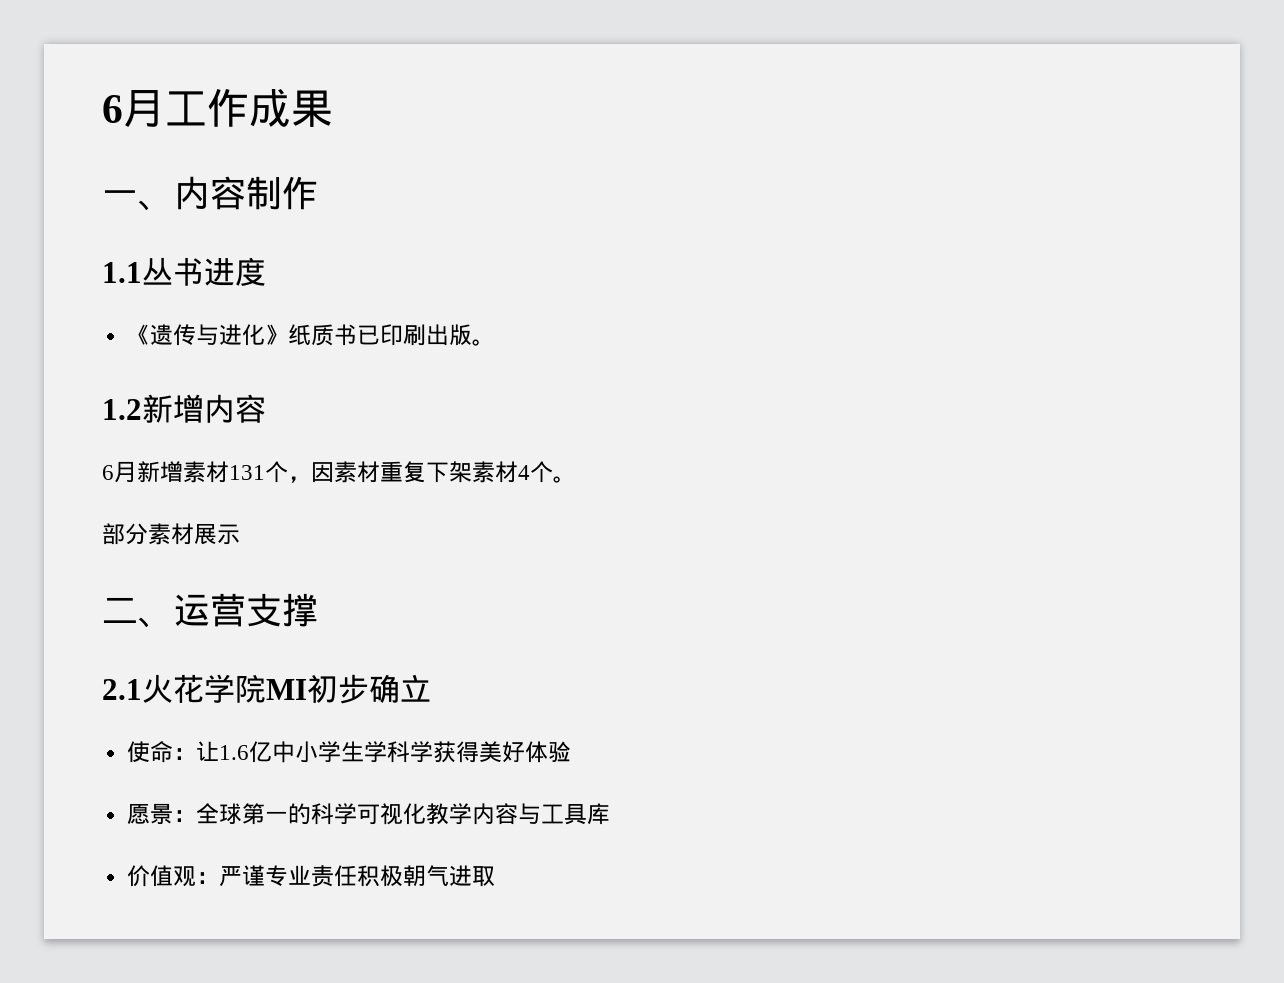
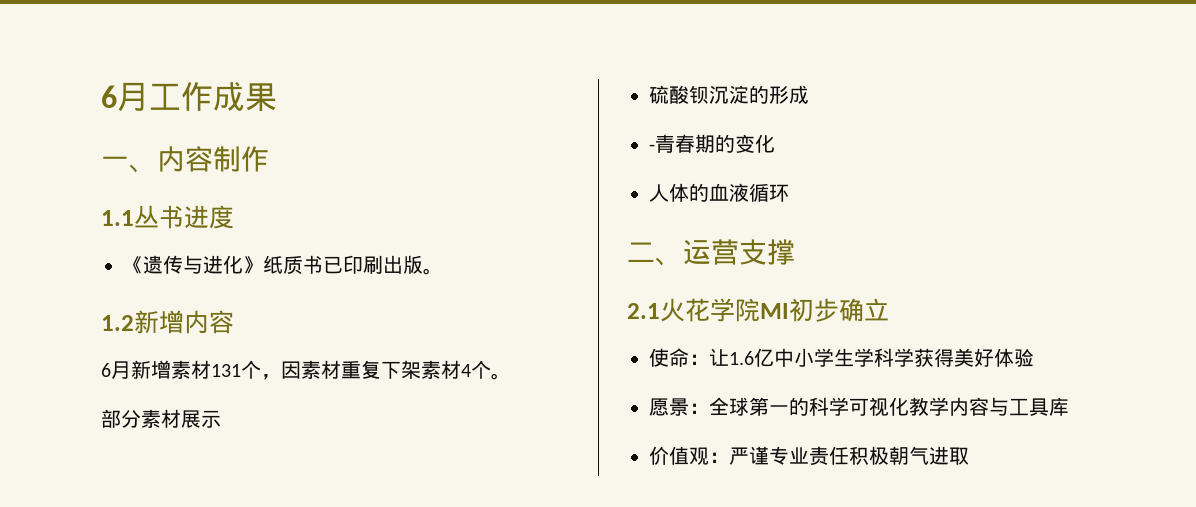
+ 硫酸钡沉淀的形成
+ -青春期的变化
+ 人体的血液循环

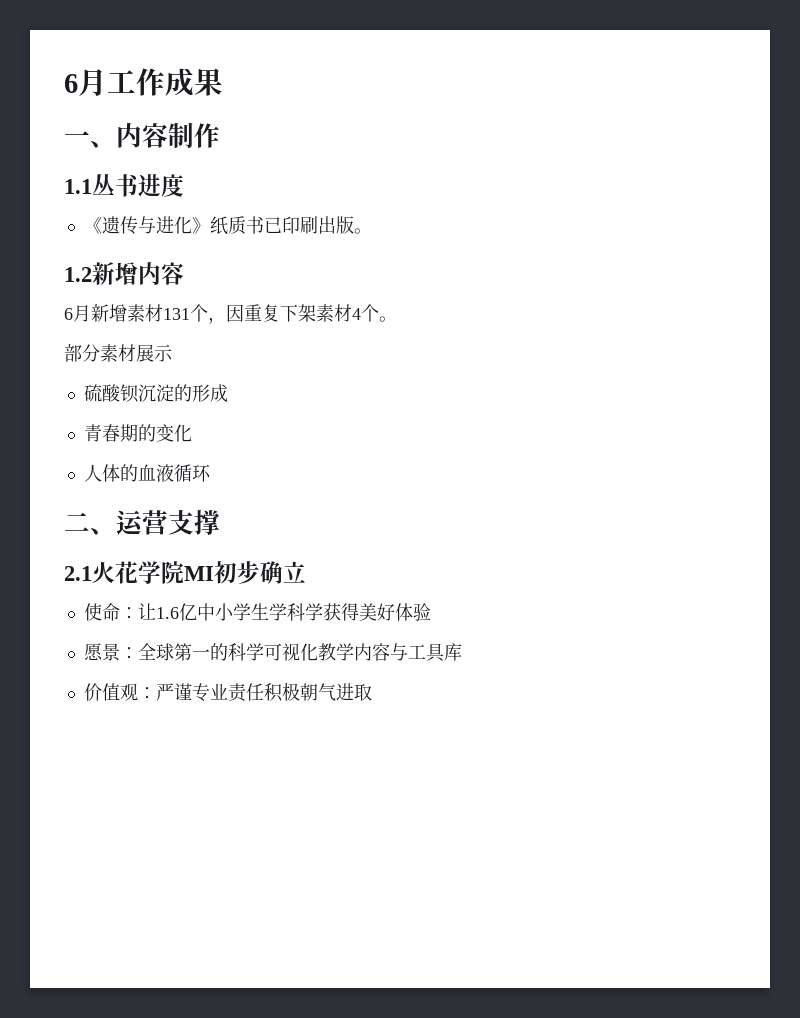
- 6月新增素材131个，因素材重复下架素材4个。
+ 6月新增素材131个，因重复下架素材4个。
- -青春期的变化
+ 青春期的变化

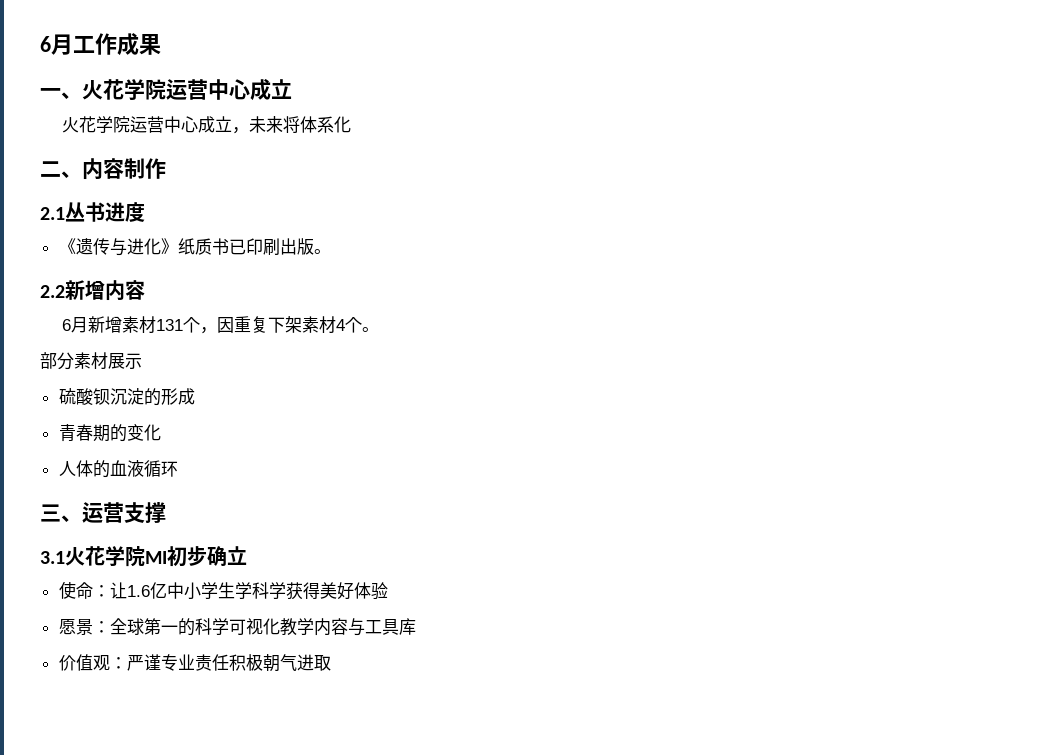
- 一、内容制作
+ 一、火花学院运营中心成立
+ 火花学院运营中心成立，未来将体系化
+ 二、内容制作
- 1.1丛书进度
+ 2.1丛书进度
- 1.2新增内容
+ 2.2新增内容
- 二、运营支撑
+ 三、运营支撑
- 2.1火花学院MI初步确立
+ 3.1火花学院MI初步确立

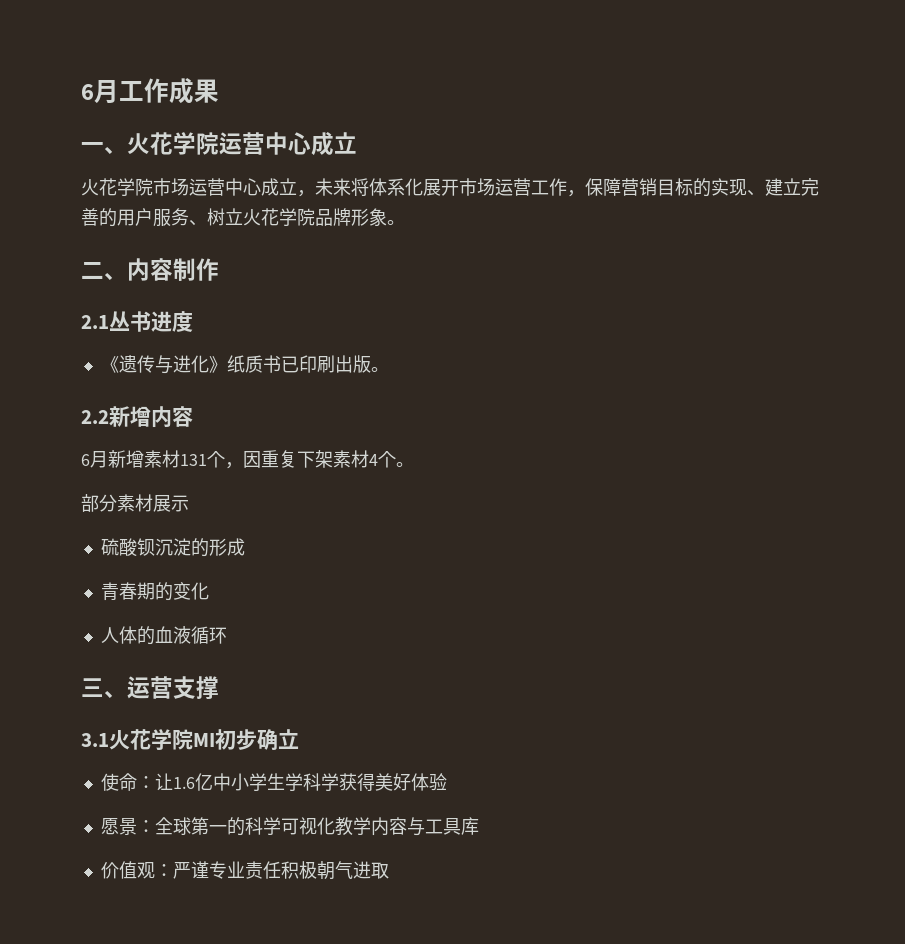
- 火花学院运营中心成立，未来将体系化
+ 火花学院市场运营中心成立，未来将体系化展开市场运营工作，保障营销目标的实现、建立完善的用户服务、树立火花学院品牌形象。

